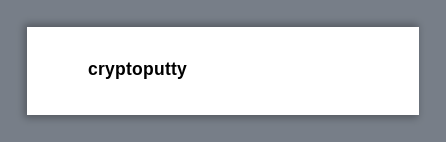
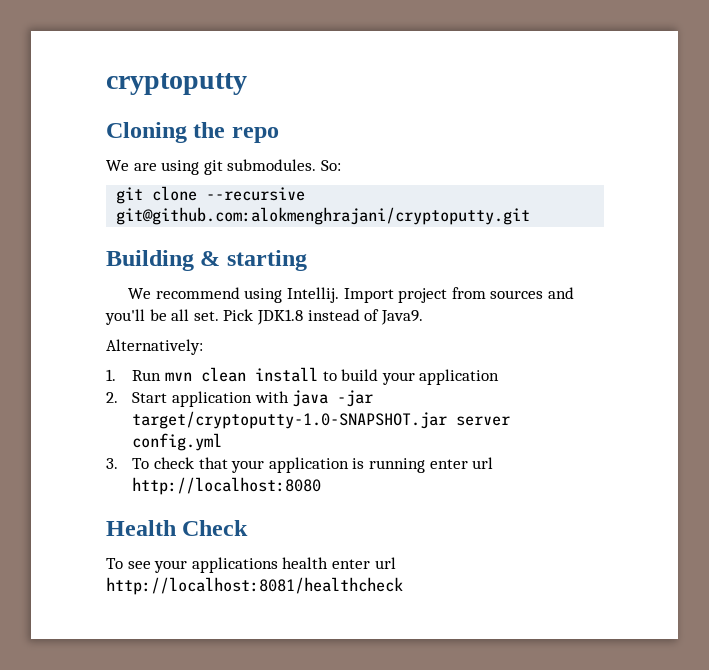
+ Cloning the repo
+ We are using git submodules. So:
+ git clone --recursive git@github.com:alokmenghrajani/cryptoputty.git
+ Building & starting
+ We recommend using Intellij. Import project from sources and you'll be all set. Pick JDK1.8 instead of Java9.
+ Alternatively:
+ 1. Run mvn clean install to build your application
+ 2. Start application with java -jar target/cryptoputty-1.0-SNAPSHOT.jar server config.yml
+ 3. To check that your application is running enter url http://localhost:8080
+ Health Check
+ To see your applications health enter url http://localhost:8081/healthcheck

